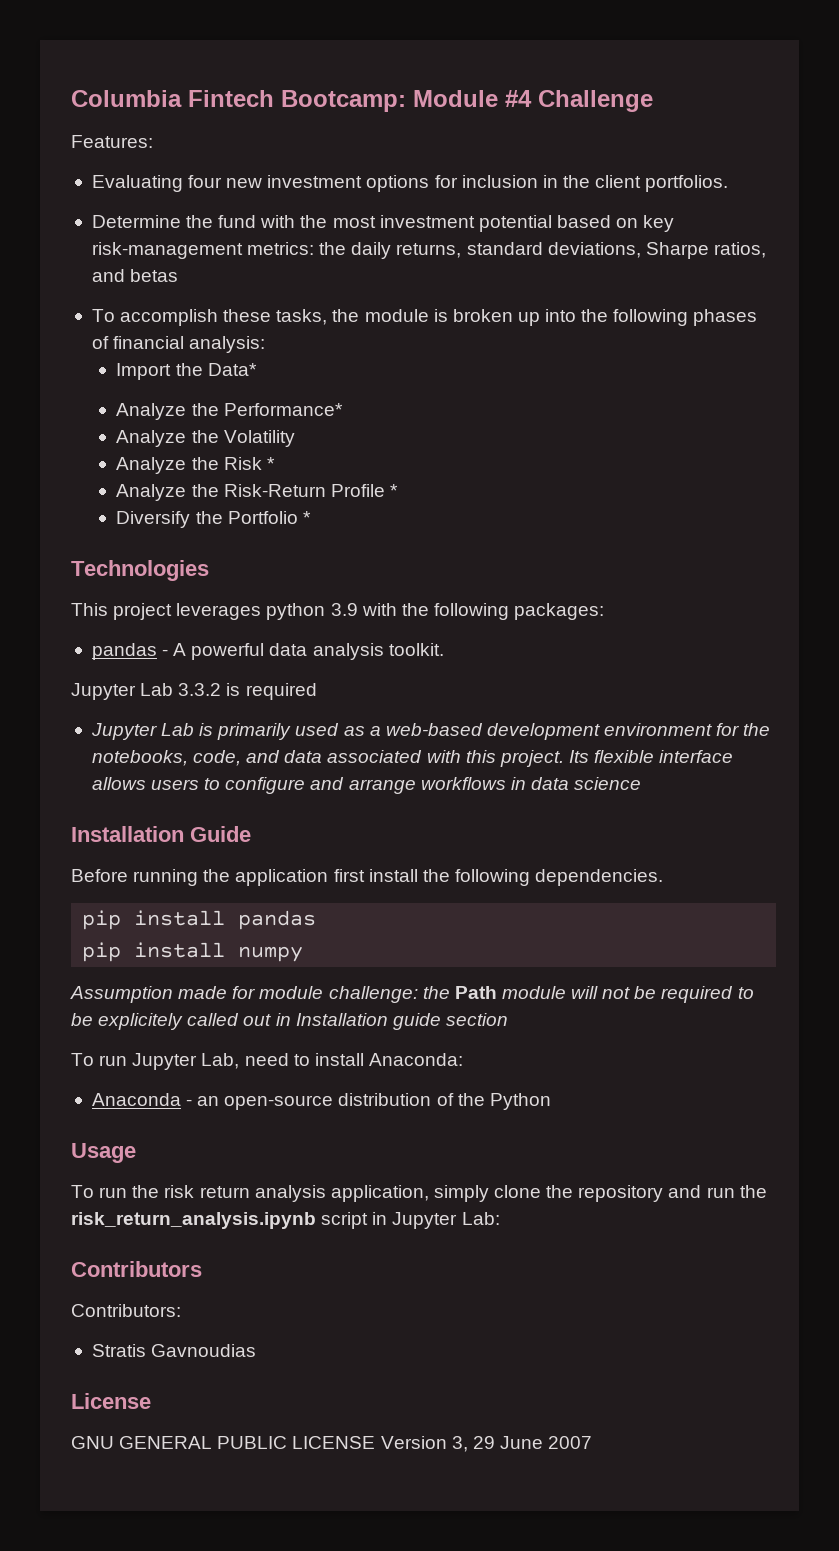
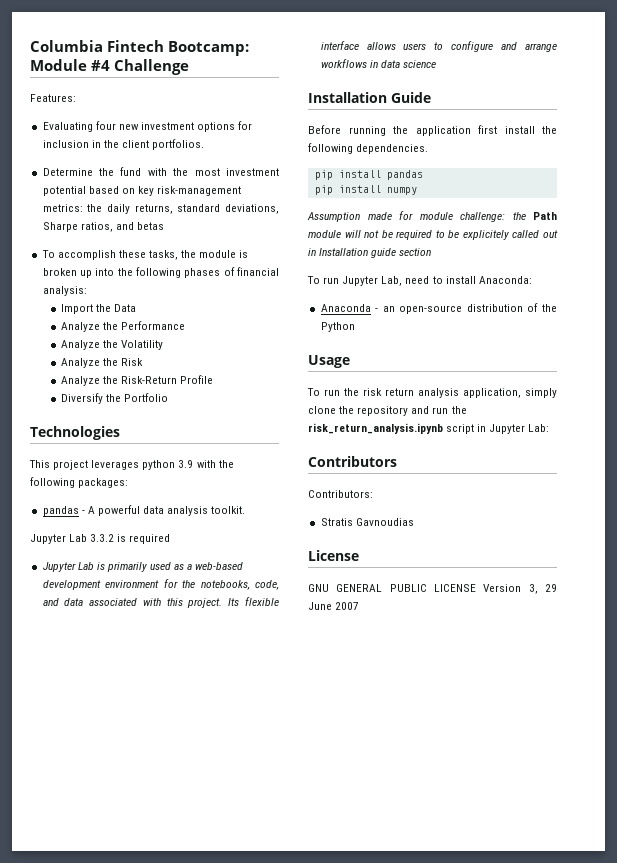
- Import the Data*
- Analyze the Performance*
+ Import the Data
+ Analyze the Performance
- Analyze the Risk *
+ Analyze the Risk
- Analyze the Risk-Return Profile *
+ Analyze the Risk-Return Profile
- Diversify the Portfolio *
+ Diversify the Portfolio

